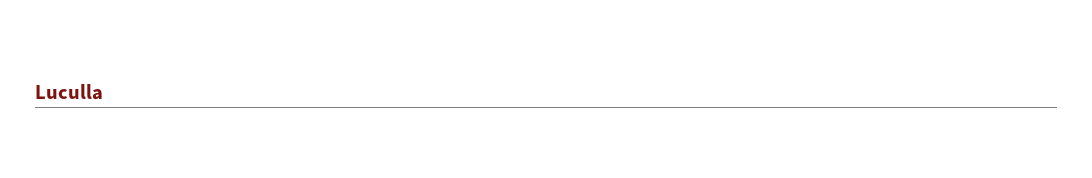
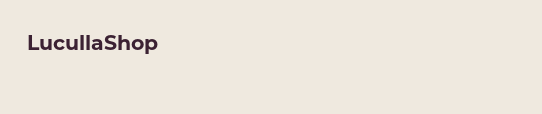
- Luculla
+ LucullaShop

